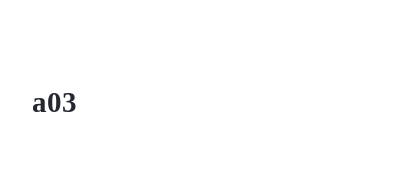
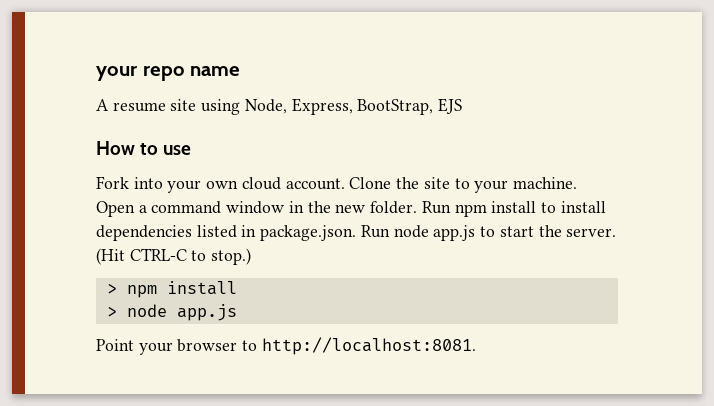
- a03
+ your repo name
+ A resume site using Node, Express, BootStrap, EJS
+ How to use
+ Fork into your own cloud account. Clone the site to your machine. Open a command window in the new folder. Run npm install to install dependencies listed in package.json. Run node app.js to start the server. (Hit CTRL-C to stop.)
+ > npm install
+ > node app.js
+ Point your browser to http://localhost:8081.

